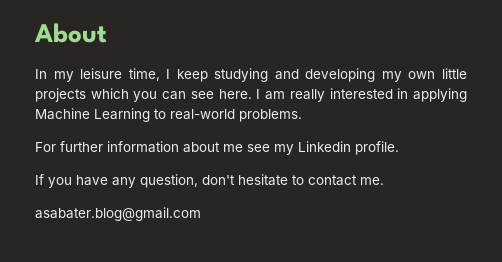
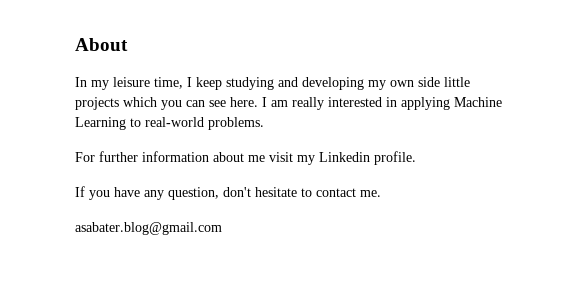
- In my leisure time, I keep studying and developing my own little projects which you can see here.
+ In my leisure time, I keep studying and developing my own side little projects which you can see here.
- For further information about me see my Linkedin profile.
+ For further information about me visit my Linkedin profile.

